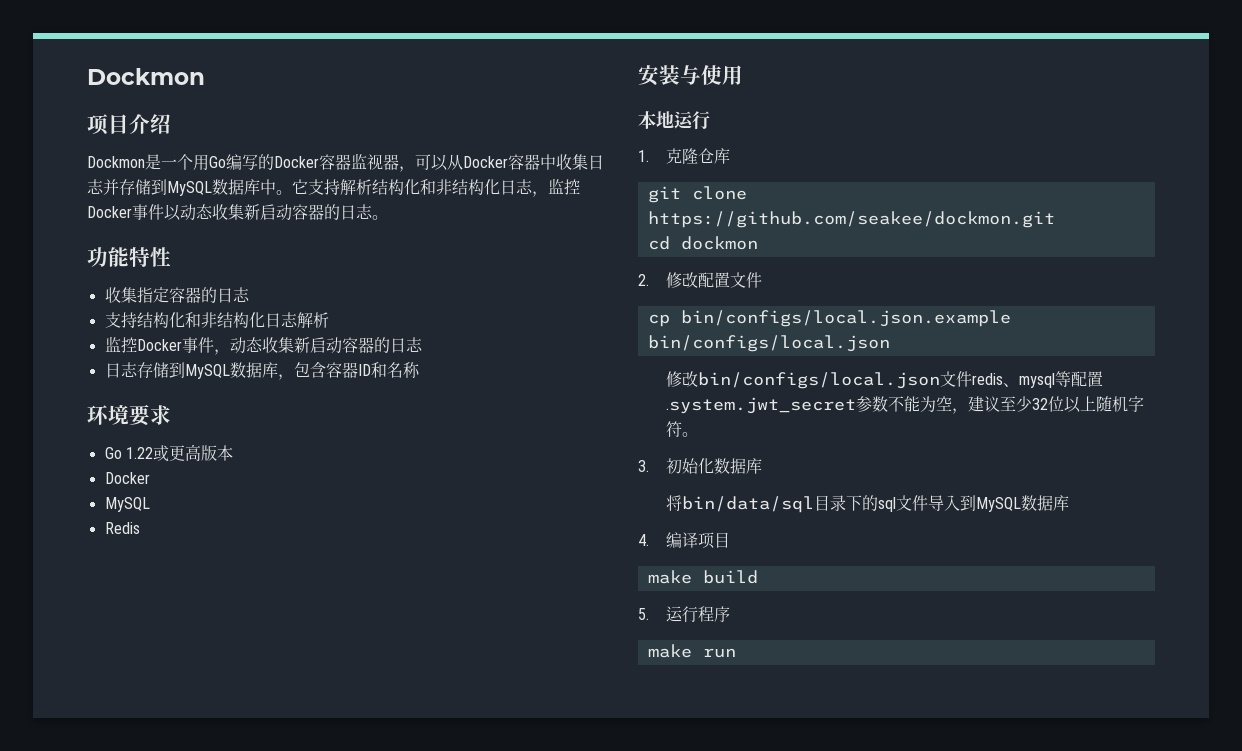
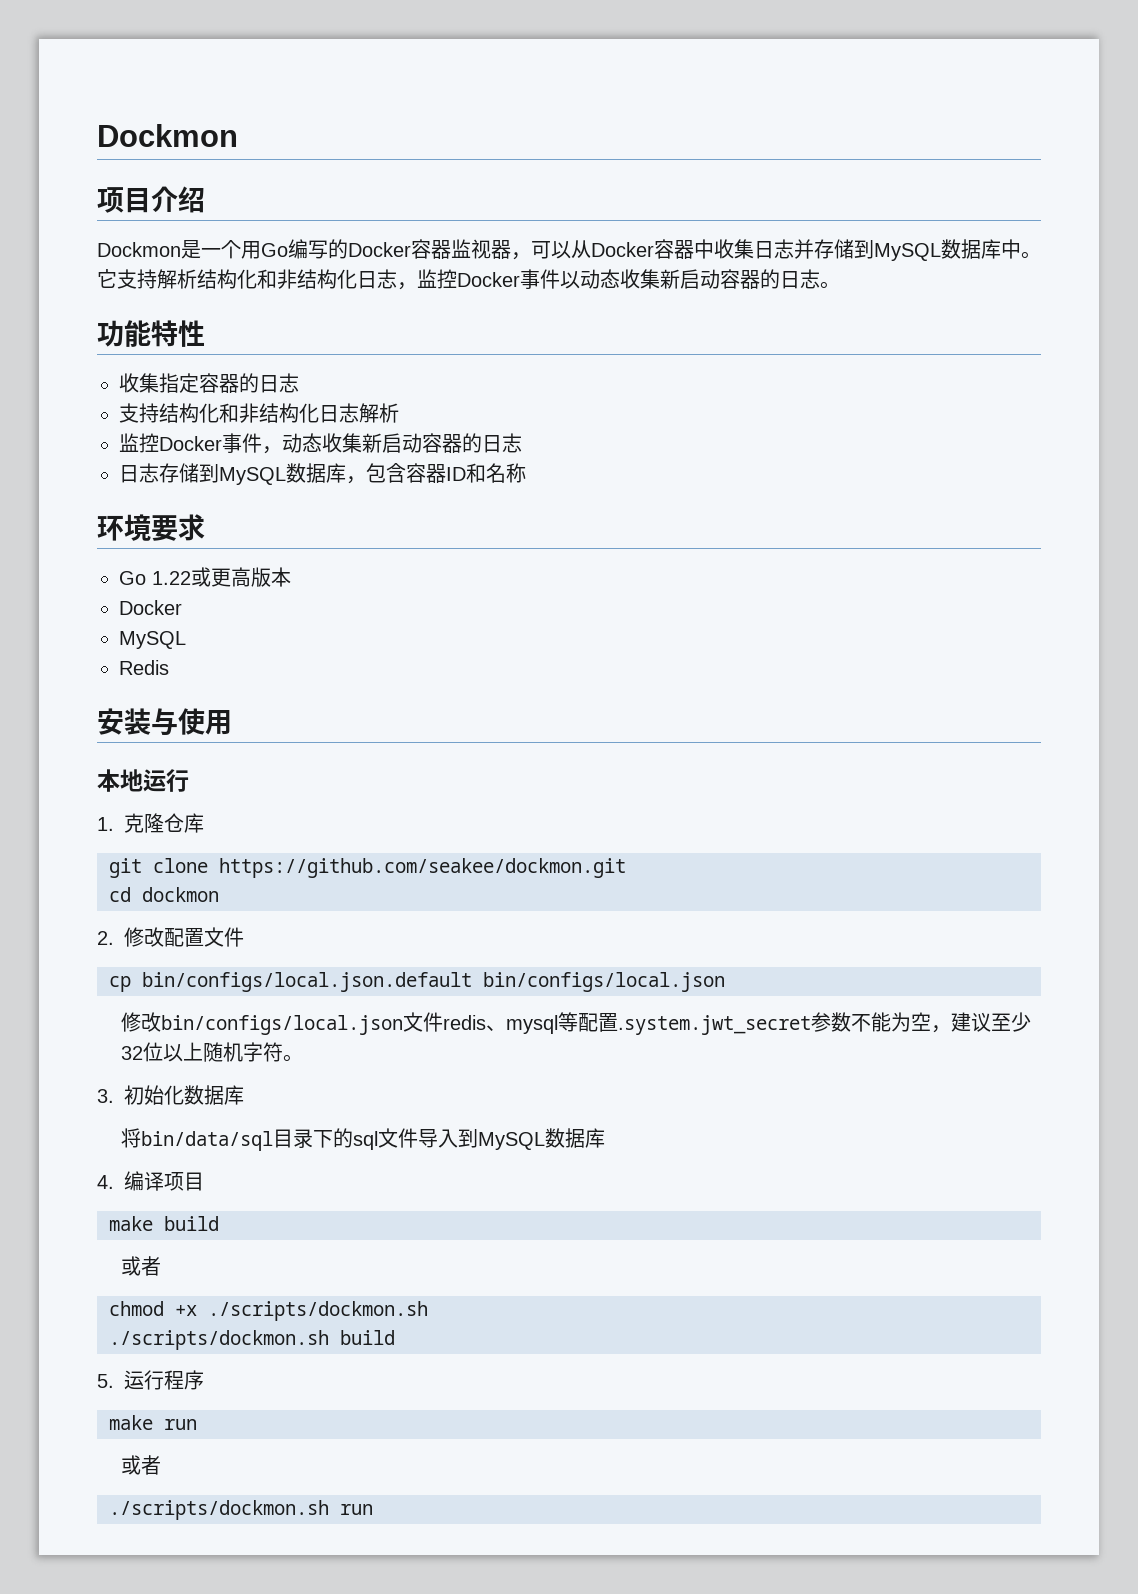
- cp bin/configs/local.json.example bin/configs/local.json
+ cp bin/configs/local.json.default bin/configs/local.json
  make build
+ 或者
+ chmod +x ./scripts/dockmon.sh
+ ./scripts/dockmon.sh build
  make run
+ 或者
+ ./scripts/dockmon.sh run

